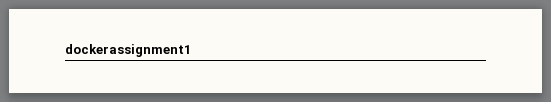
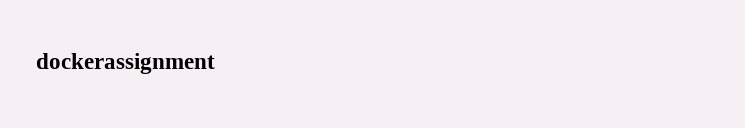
- dockerassignment1
+ dockerassignment

